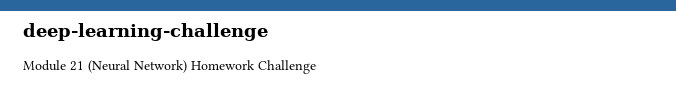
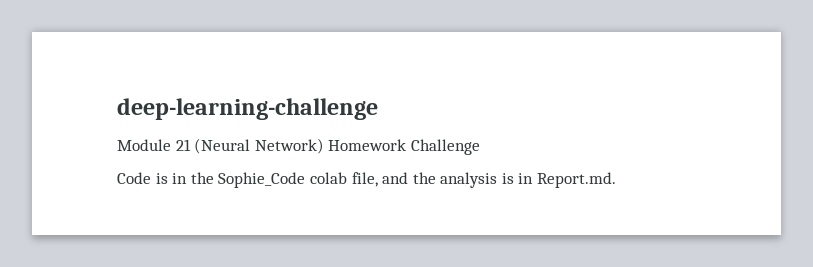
+ Code is in the Sophie_Code colab file, and the analysis is in Report.md.

